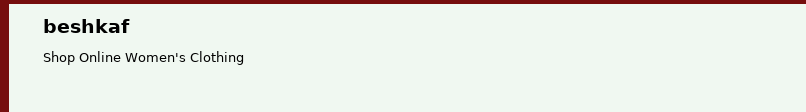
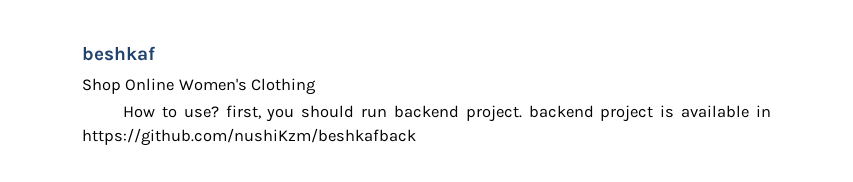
+ How to use? first, you should run backend project. backend project is available in https://github.com/nushiKzm/beshkafback

